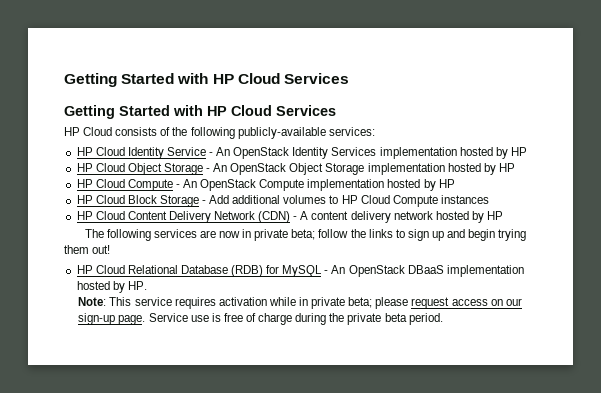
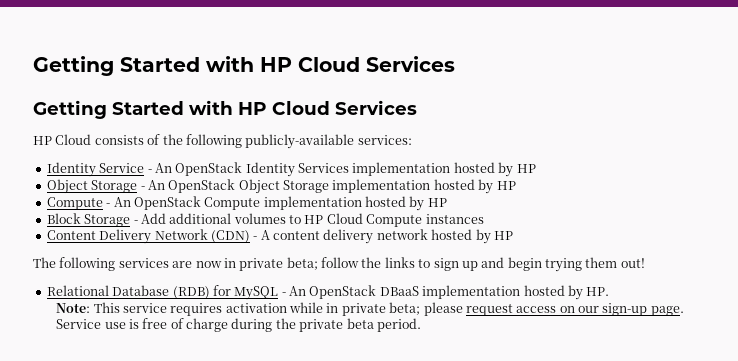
- HP Cloud Identity Service - An OpenStack Identity Services implementation hosted by HP
+ Identity Service - An OpenStack Identity Services implementation hosted by HP
- HP Cloud Object Storage - An OpenStack Object Storage implementation hosted by HP
+ Object Storage - An OpenStack Object Storage implementation hosted by HP
- HP Cloud Compute - An OpenStack Compute implementation hosted by HP
+ Compute - An OpenStack Compute implementation hosted by HP
- HP Cloud Block Storage - Add additional volumes to HP Cloud Compute instances
+ Block Storage - Add additional volumes to HP Cloud Compute instances
- HP Cloud Content Delivery Network (CDN) - A content delivery network hosted by HP
+ Content Delivery Network (CDN) - A content delivery network hosted by HP
- HP Cloud Relational Database (RDB) for MySQL - An OpenStack DBaaS implementation hosted by HP.
+ Relational Database (RDB) for MySQL - An OpenStack DBaaS implementation hosted by HP.

